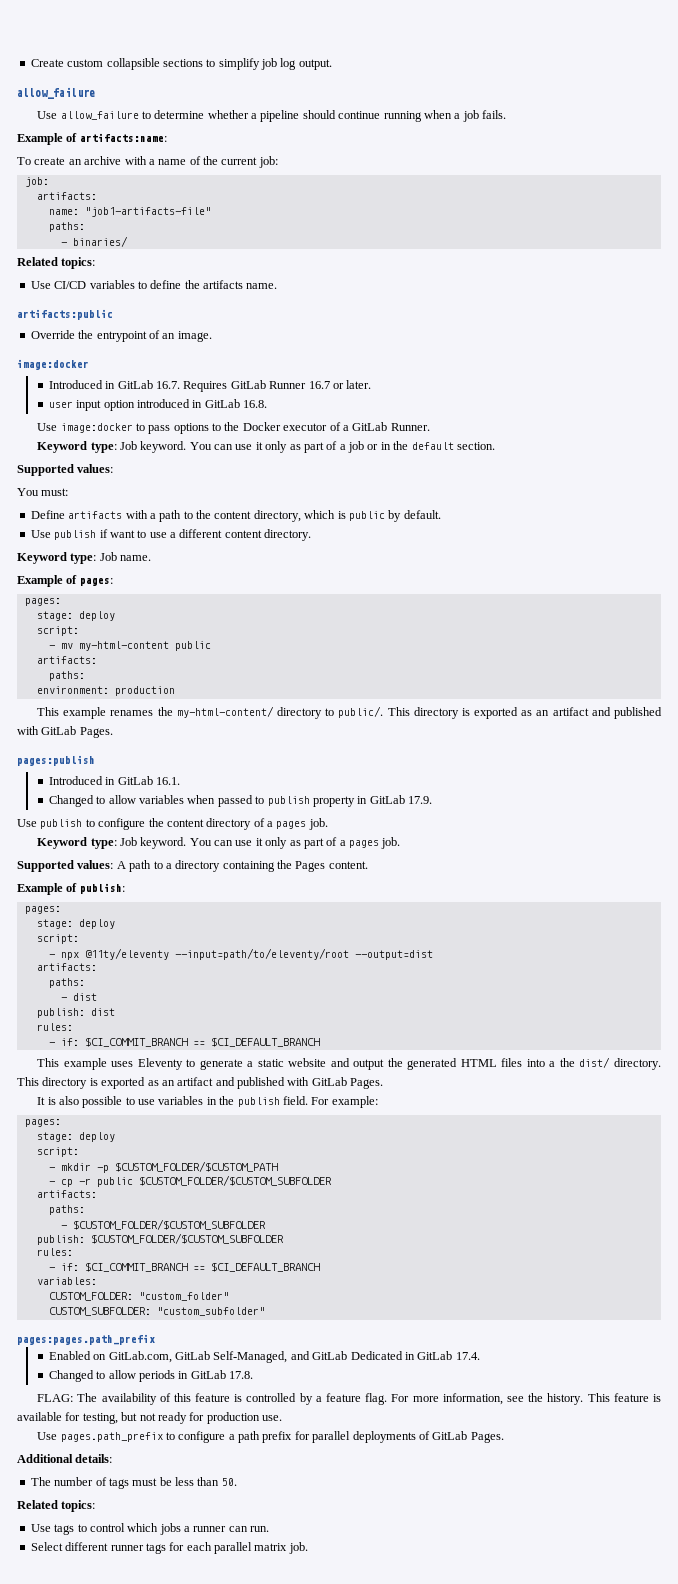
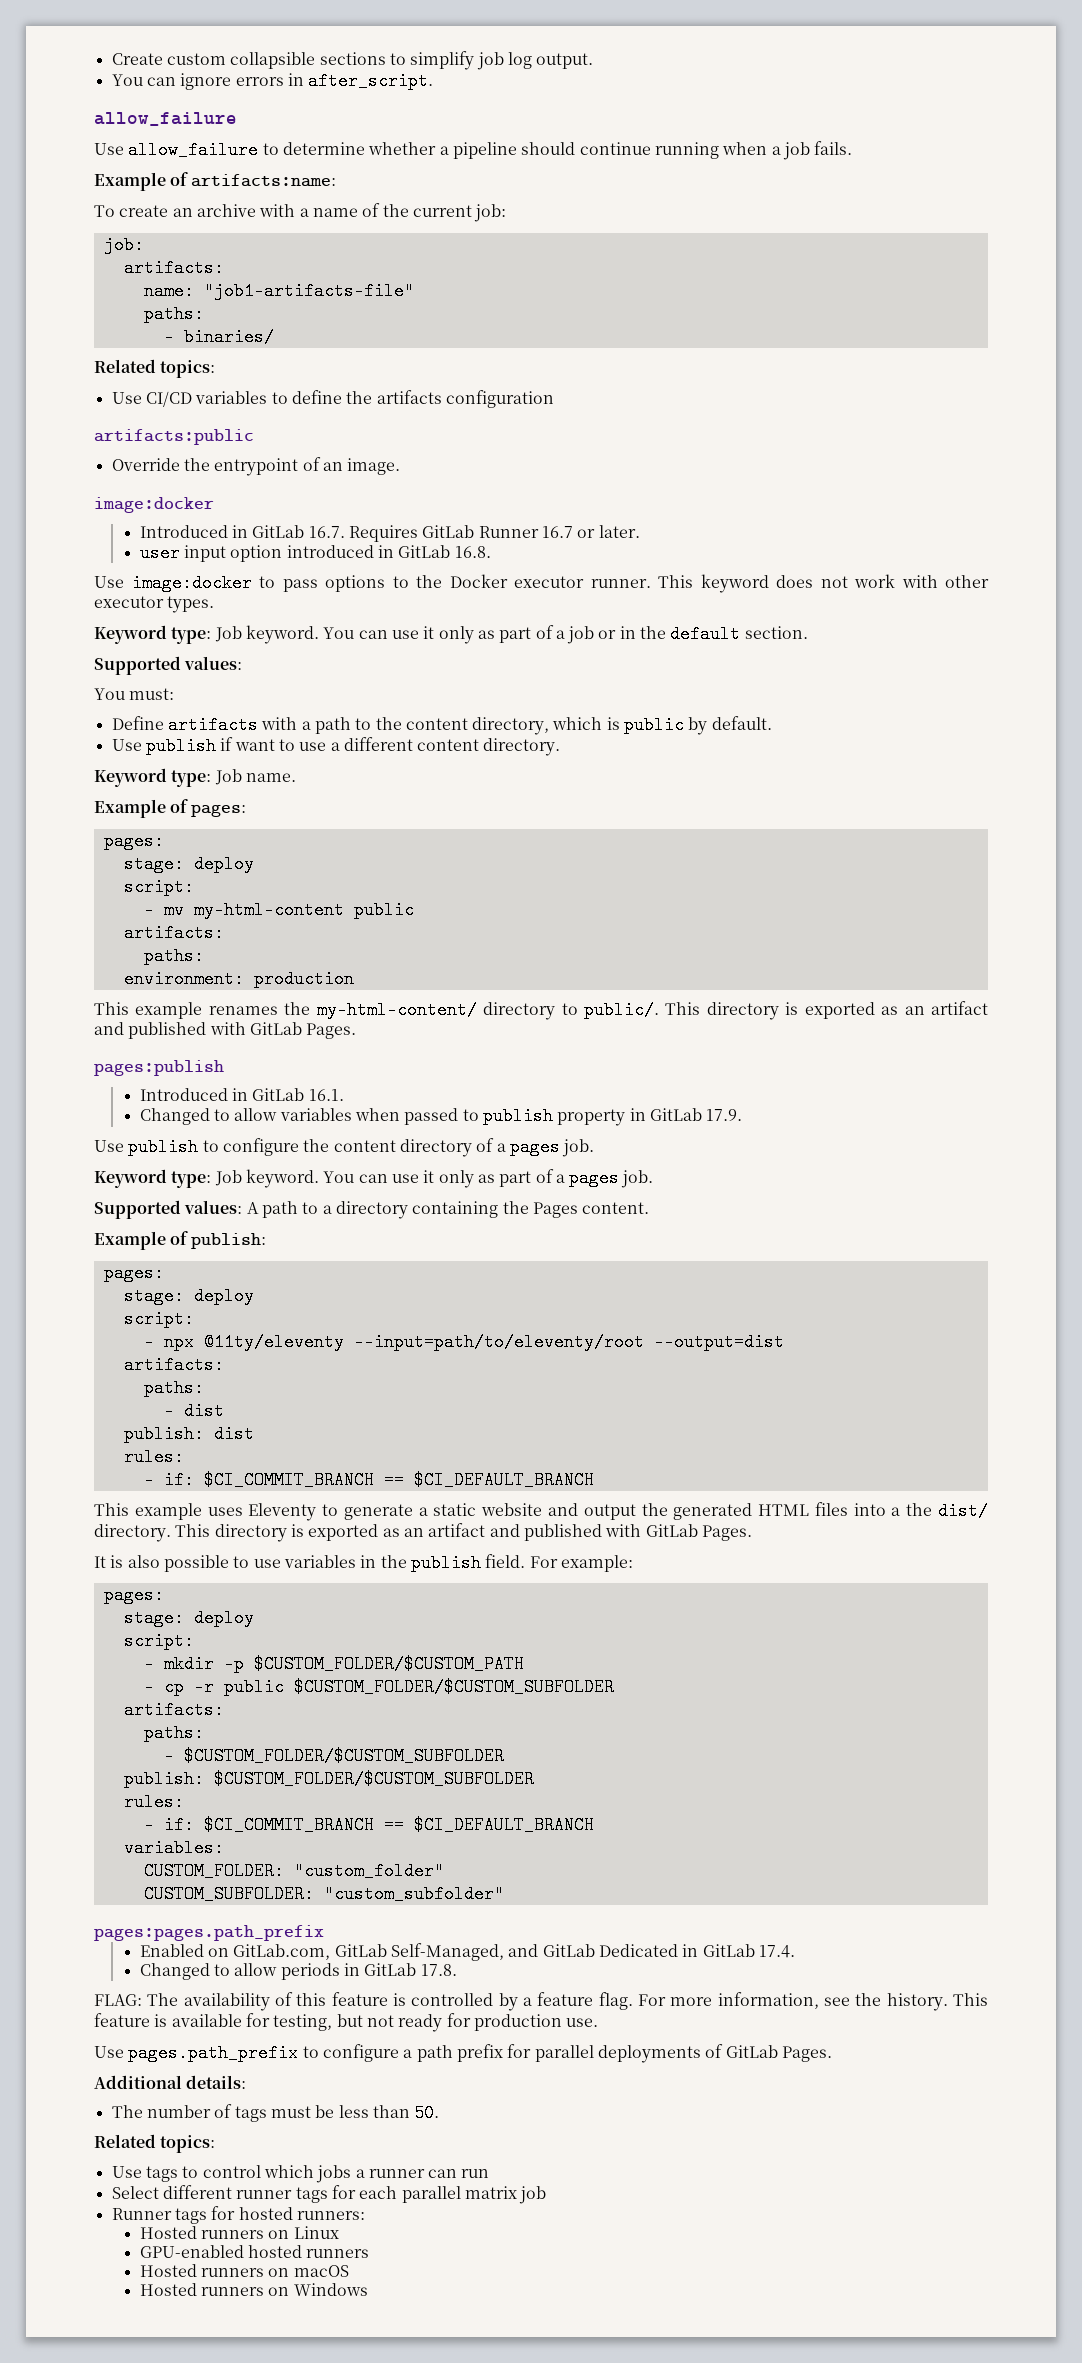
+ You can ignore errors in after_script.
- Use CI/CD variables to define the artifacts name.
+ Use CI/CD variables to define the artifacts configuration
- Use image:docker to pass options to the Docker executor of a GitLab Runner.
+ Use image:docker to pass options to the Docker executor runner. This keyword does not work with other executor types.
- Use tags to control which jobs a runner can run.
+ Use tags to control which jobs a runner can run
- Select different runner tags for each parallel matrix job.
+ Select different runner tags for each parallel matrix job
+ Runner tags for hosted runners:
+ Hosted runners on Linux
+ GPU-enabled hosted runners
+ Hosted runners on macOS
+ Hosted runners on Windows

